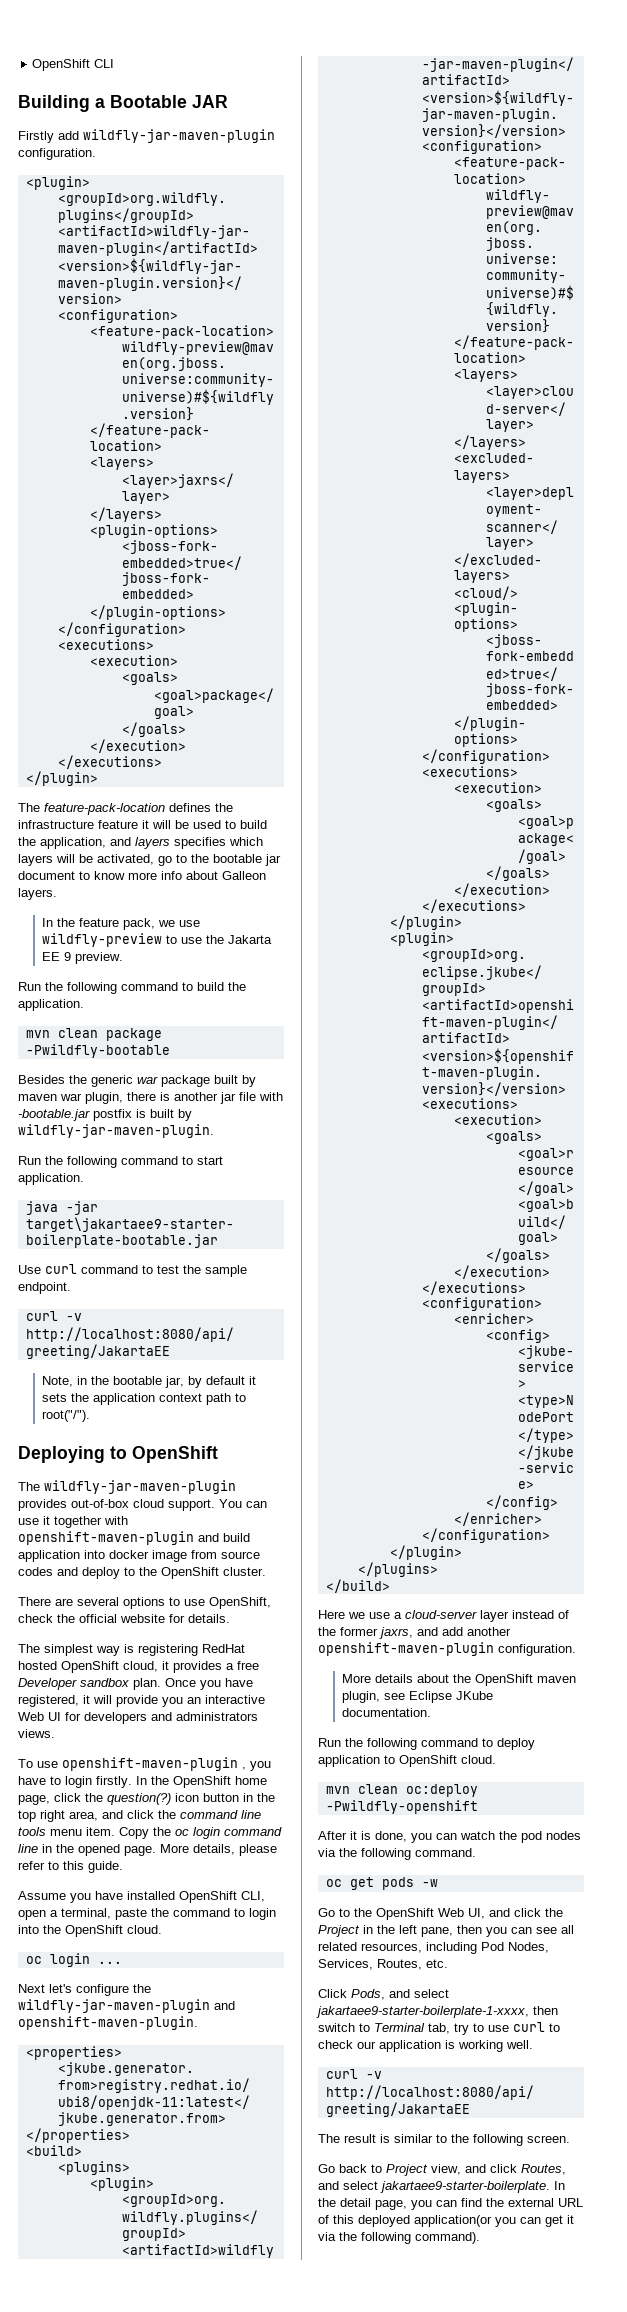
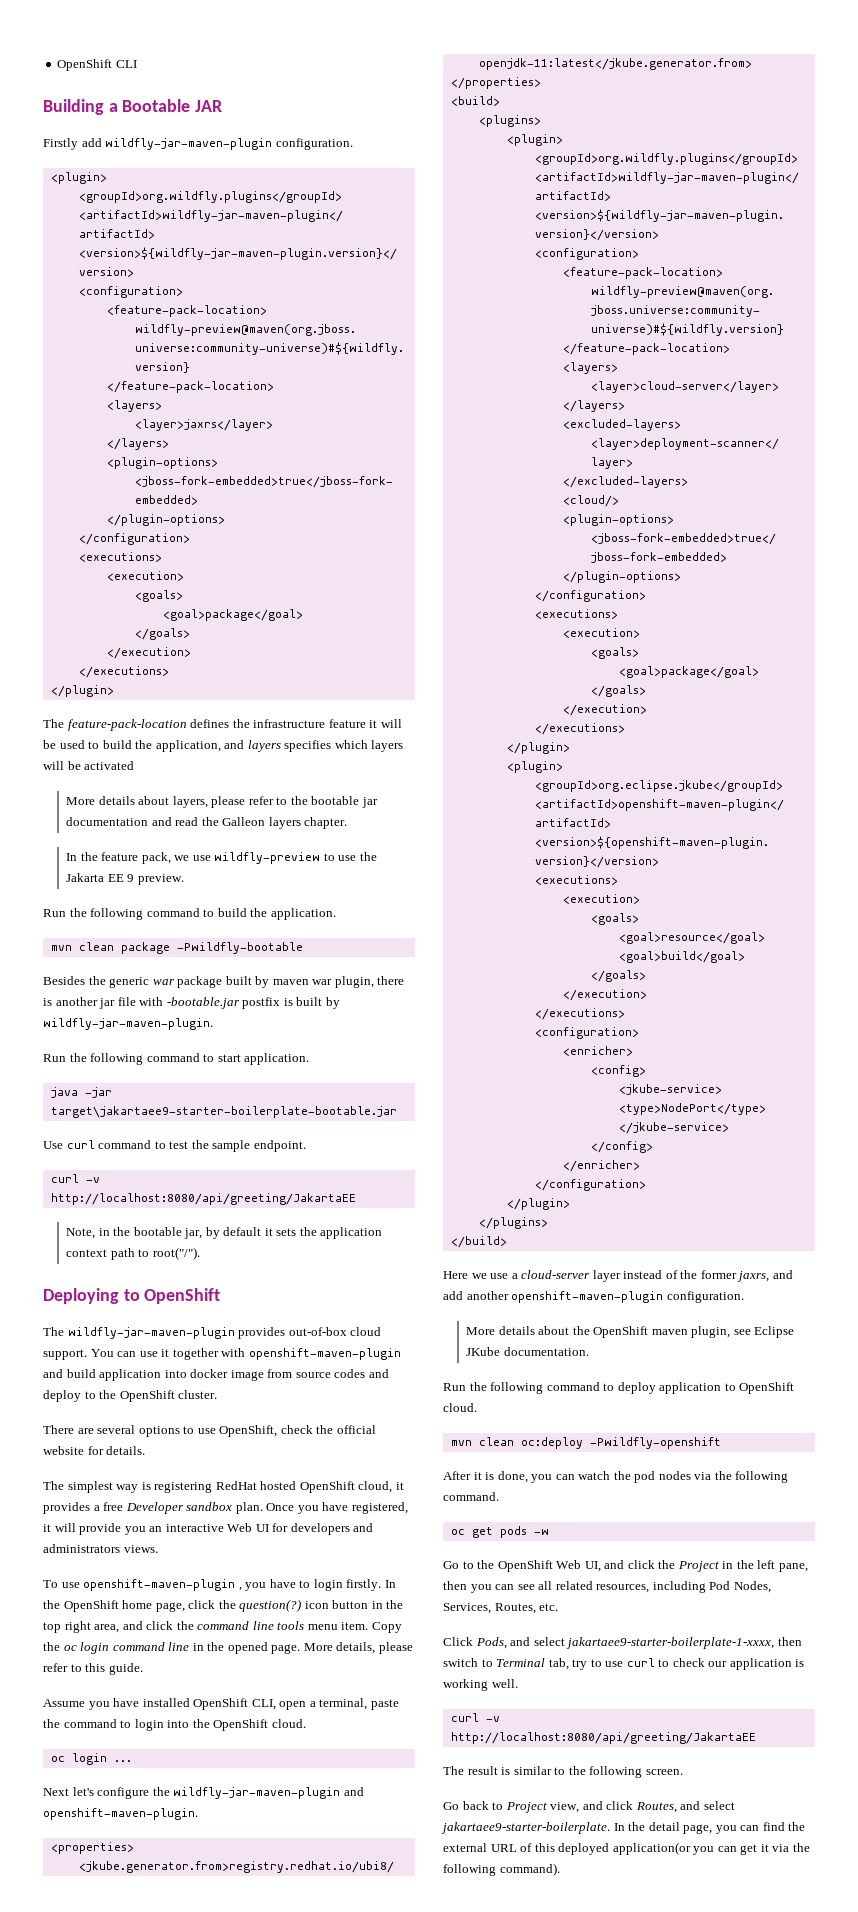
- The feature-pack-location defines the infrastructure feature it will be used to build the application, and layers specifies which layers will be activated, go to the bootable jar document to know more info about Galleon layers.
+ The feature-pack-location defines the infrastructure feature it will be used to build the application, and layers specifies which layers will be activated
+ More details about layers, please refer to the bootable jar documentation and read the Galleon layers chapter.

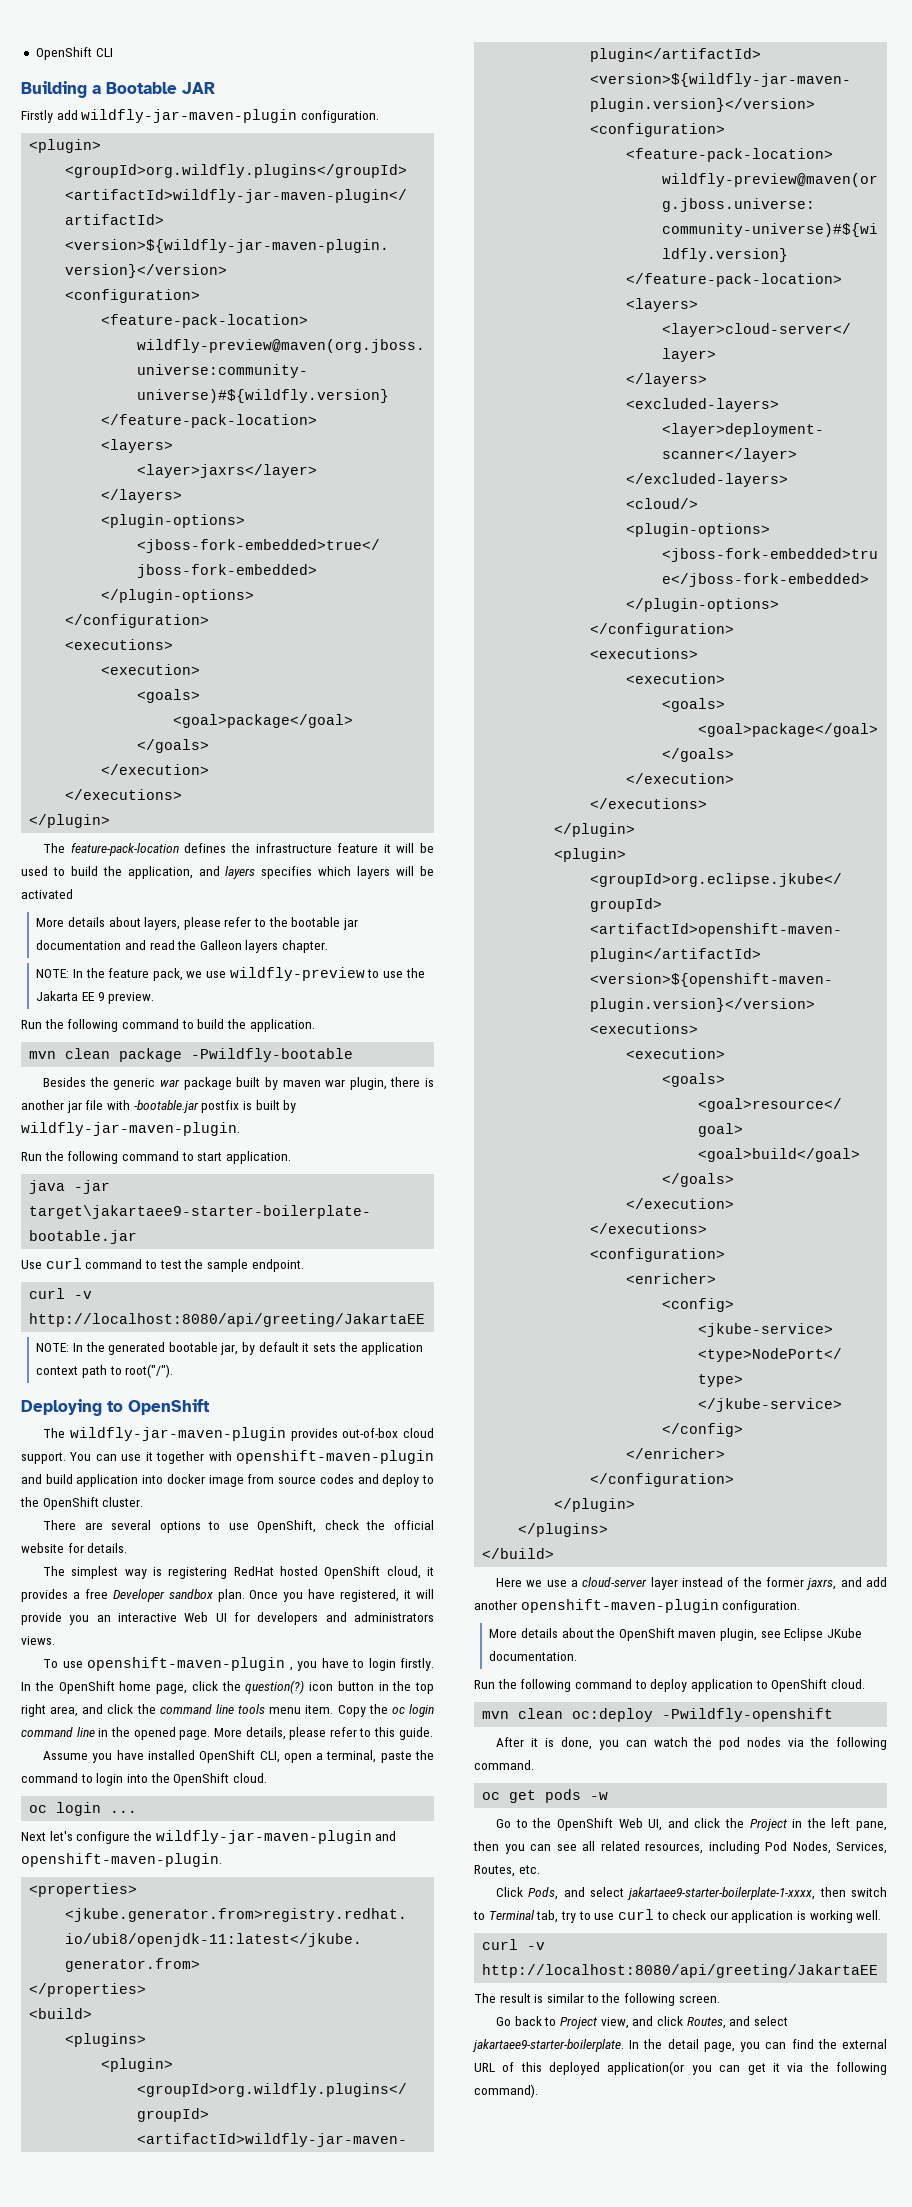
- In the feature pack, we use wildfly-preview to use the Jakarta EE 9 preview.
+ NOTE: In the feature pack, we use wildfly-preview to use the Jakarta EE 9 preview.
- Note, in the bootable jar, by default it sets the application context path to root("/").
+ NOTE: In the generated bootable jar, by default it sets the application context path to root("/").

